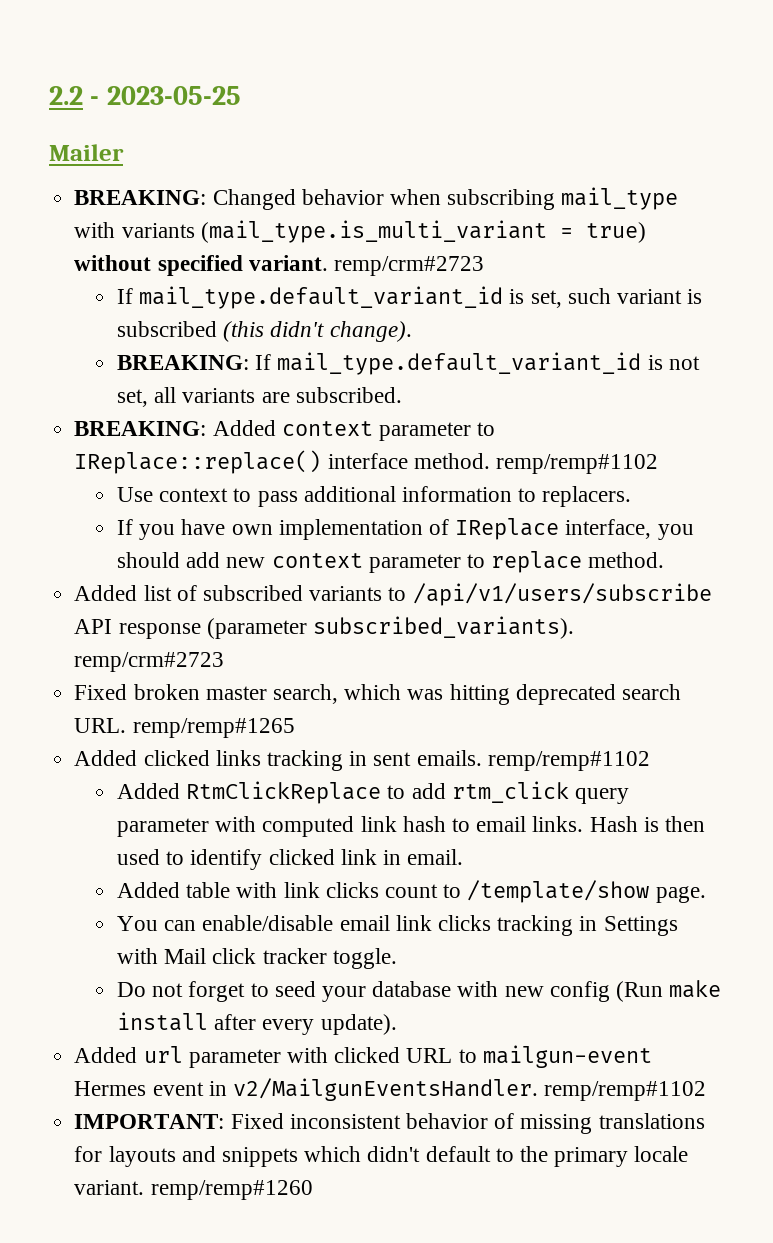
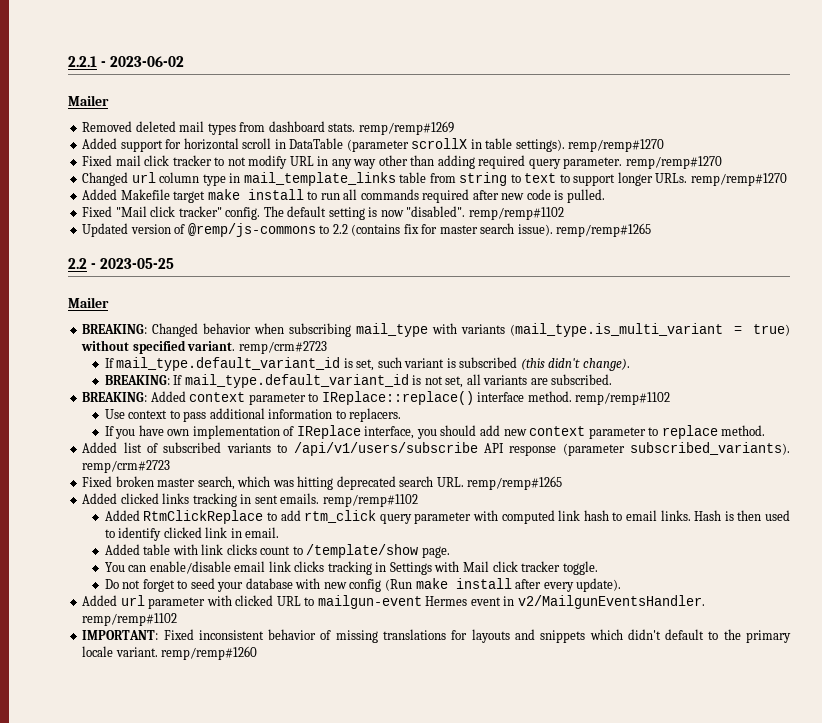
+ 2.2.1 - 2023-06-02
+ Mailer
+ Removed deleted mail types from dashboard stats. remp/remp#1269
+ Added support for horizontal scroll in DataTable (parameter scrollX in table settings). remp/remp#1270
+ Fixed mail click tracker to not modify URL in any way other than adding required query parameter. remp/remp#1270
+ Changed url column type in mail_template_links table from string to text to support longer URLs. remp/remp#1270
+ Added Makefile target make install to run all commands required after new code is pulled.
+ Fixed "Mail click tracker" config. The default setting is now "disabled". remp/remp#1102
+ Updated version of @remp/js-commons to 2.2 (contains fix for master search issue). remp/remp#1265

